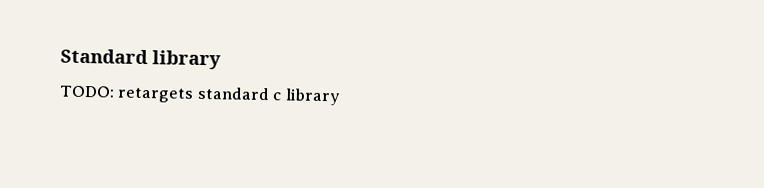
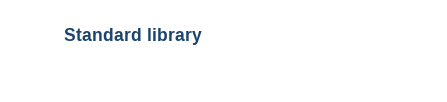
- TODO: retargets standard c library

